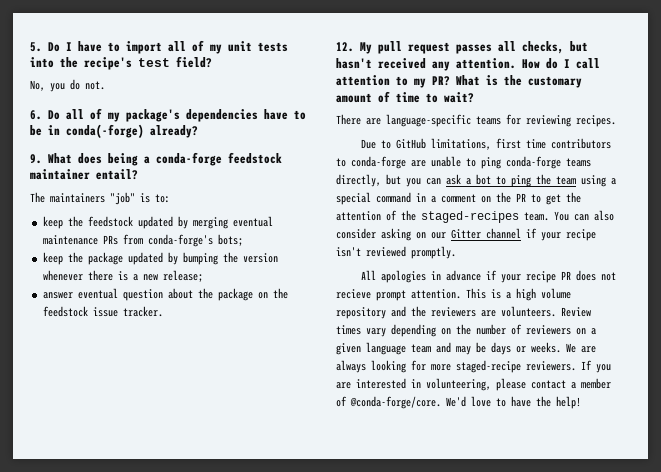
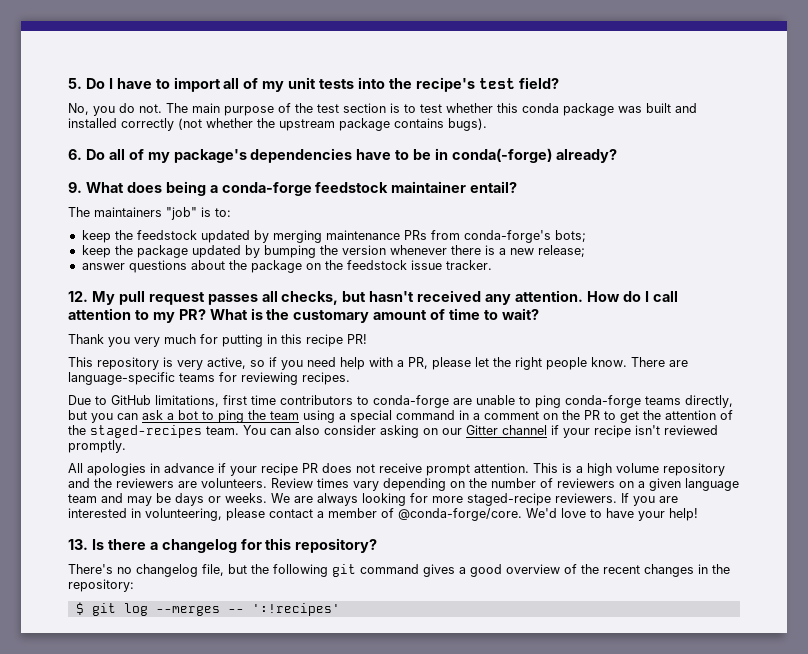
+ The main purpose of the test section is to test whether this conda package was built and installed correctly (not whether the upstream package contains bugs).
- keep the feedstock updated by merging eventual maintenance PRs from conda-forge's bots;
+ keep the feedstock updated by merging maintenance PRs from conda-forge's bots;
- answer eventual question about the package on the feedstock issue tracker.
+ answer questions about the package on the feedstock issue tracker.
+ Thank you very much for putting in this recipe PR!
+ This repository is very active, so if you need help with a PR, please let the right people know.
- All apologies in advance if your recipe PR does not recieve prompt attention.
+ All apologies in advance if your recipe PR does not receive prompt attention.
- We'd love to have the help!
+ We'd love to have your help!
+ 13. Is there a changelog for this repository?
+ There's no changelog file, but the following git command gives a good overview of the recent changes in the repository:
+ $ git log --merges -- ':!recipes'

